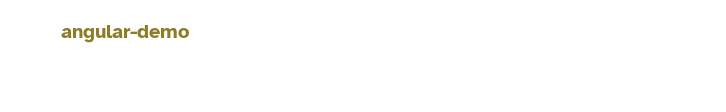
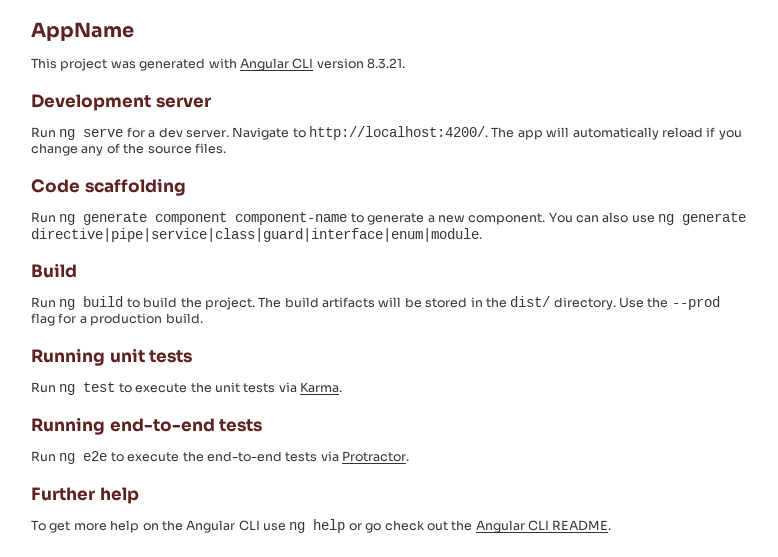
- angular-demo
+ AppName
+ This project was generated with Angular CLI version 8.3.21.
+ Development server
+ Run ng serve for a dev server. Navigate to http://localhost:4200/. The app will automatically reload if you change any of the source files.
+ Code scaffolding
+ Run ng generate component component-name to generate a new component. You can also use ng generate directive|pipe|service|class|guard|interface|enum|module.
+ Build
+ Run ng build to build the project. The build artifacts will be stored in the dist/ directory. Use the --prod flag for a production build.
+ Running unit tests
+ Run ng test to execute the unit tests via Karma.
+ Running end-to-end tests
+ Run ng e2e to execute the end-to-end tests via Protractor.
+ Further help
+ To get more help on the Angular CLI use ng help or go check out the Angular CLI README.

